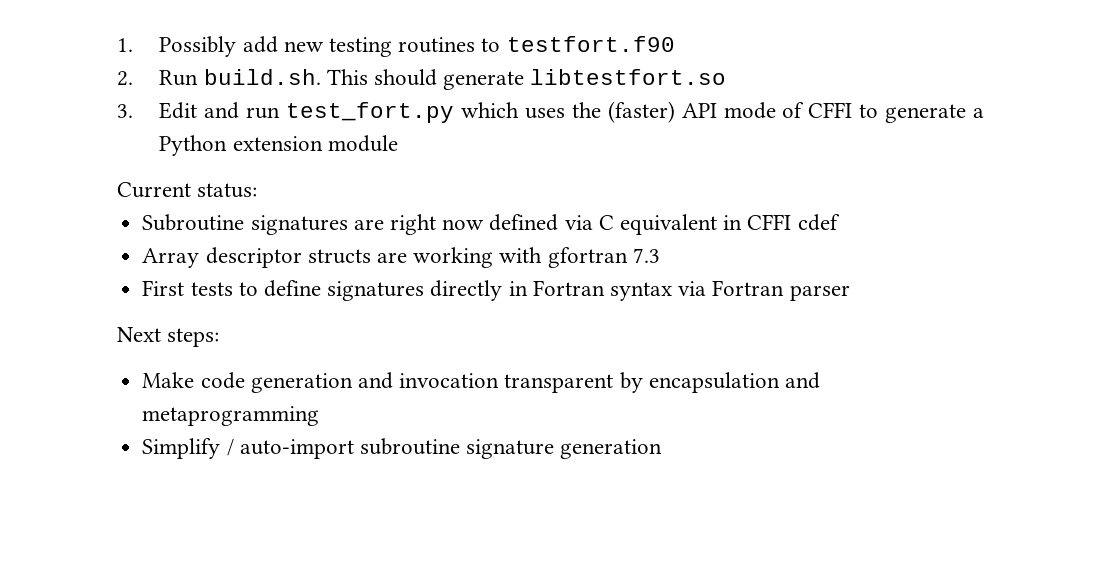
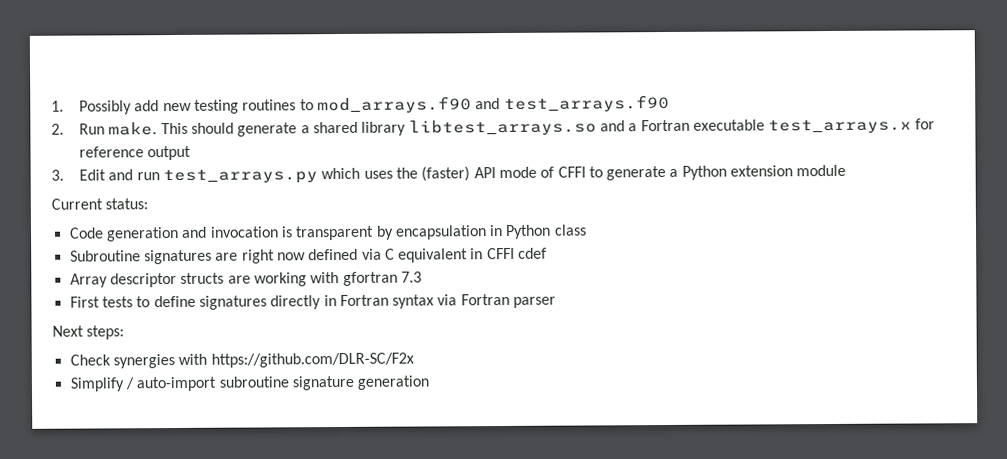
- 1. Possibly add new testing routines to testfort.f90
+ 1. Possibly add new testing routines to mod_arrays.f90 and test_arrays.f90
- 2. Run build.sh. This should generate libtestfort.so
+ 2. Run make. This should generate a shared library libtest_arrays.so and a Fortran executable test_arrays.x for reference output
- 3. Edit and run test_fort.py which uses the (faster) API mode of CFFI to generate a Python extension module
+ 3. Edit and run test_arrays.py which uses the (faster) API mode of CFFI to generate a Python extension module
+ Code generation and invocation is transparent by encapsulation in Python class
- Make code generation and invocation transparent by encapsulation and metaprogramming
+ Check synergies with https://github.com/DLR-SC/F2x

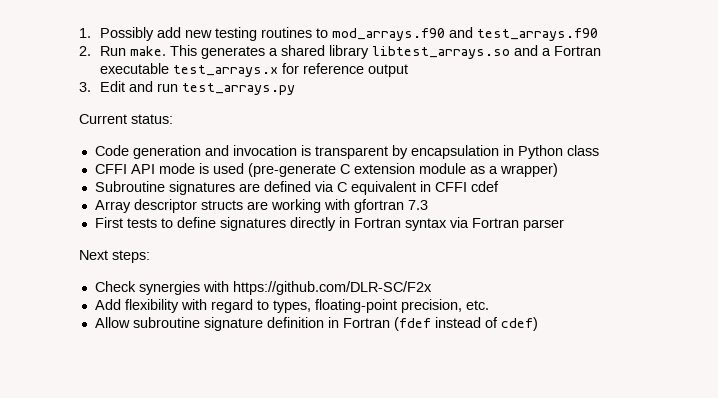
- This should generate a shared library libtest_arrays.so and a Fortran executable test_arrays.x for reference output
+ This generates a shared library libtest_arrays.so and a Fortran executable test_arrays.x for reference output
- 3. Edit and run test_arrays.py which uses the (faster) API mode of CFFI to generate a Python extension module
+ 3. Edit and run test_arrays.py
+ CFFI API mode is used (pre-generate C extension module as a wrapper)
- Subroutine signatures are right now defined via C equivalent in CFFI cdef
+ Subroutine signatures are defined via C equivalent in CFFI cdef
- Simplify / auto-import subroutine signature generation
+ Add flexibility with regard to types, floating-point precision, etc.
+ Allow subroutine signature definition in Fortran (fdef instead of cdef)

